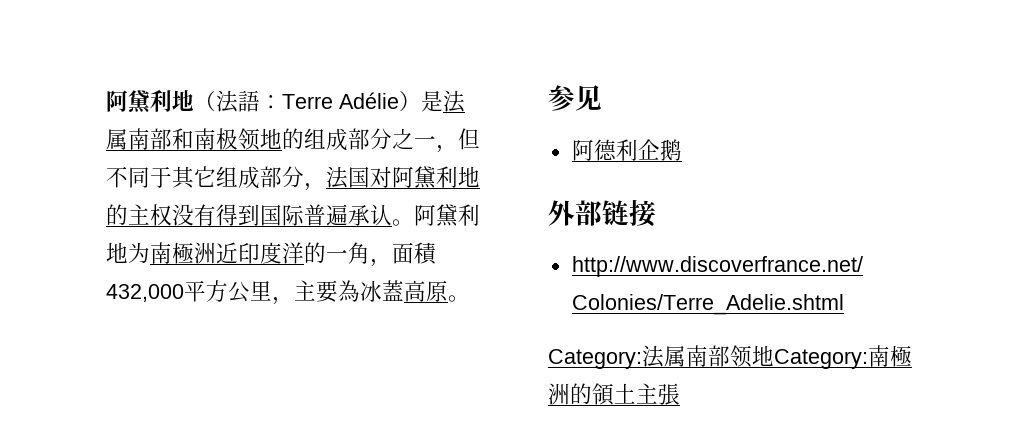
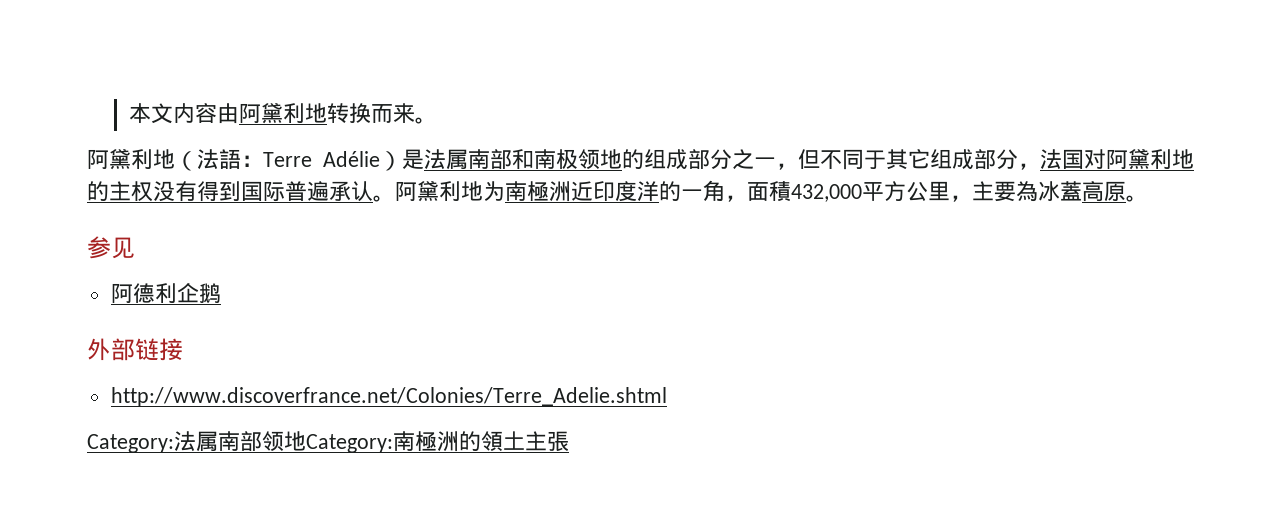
+ 本文内容由阿黛利地转换而来。

